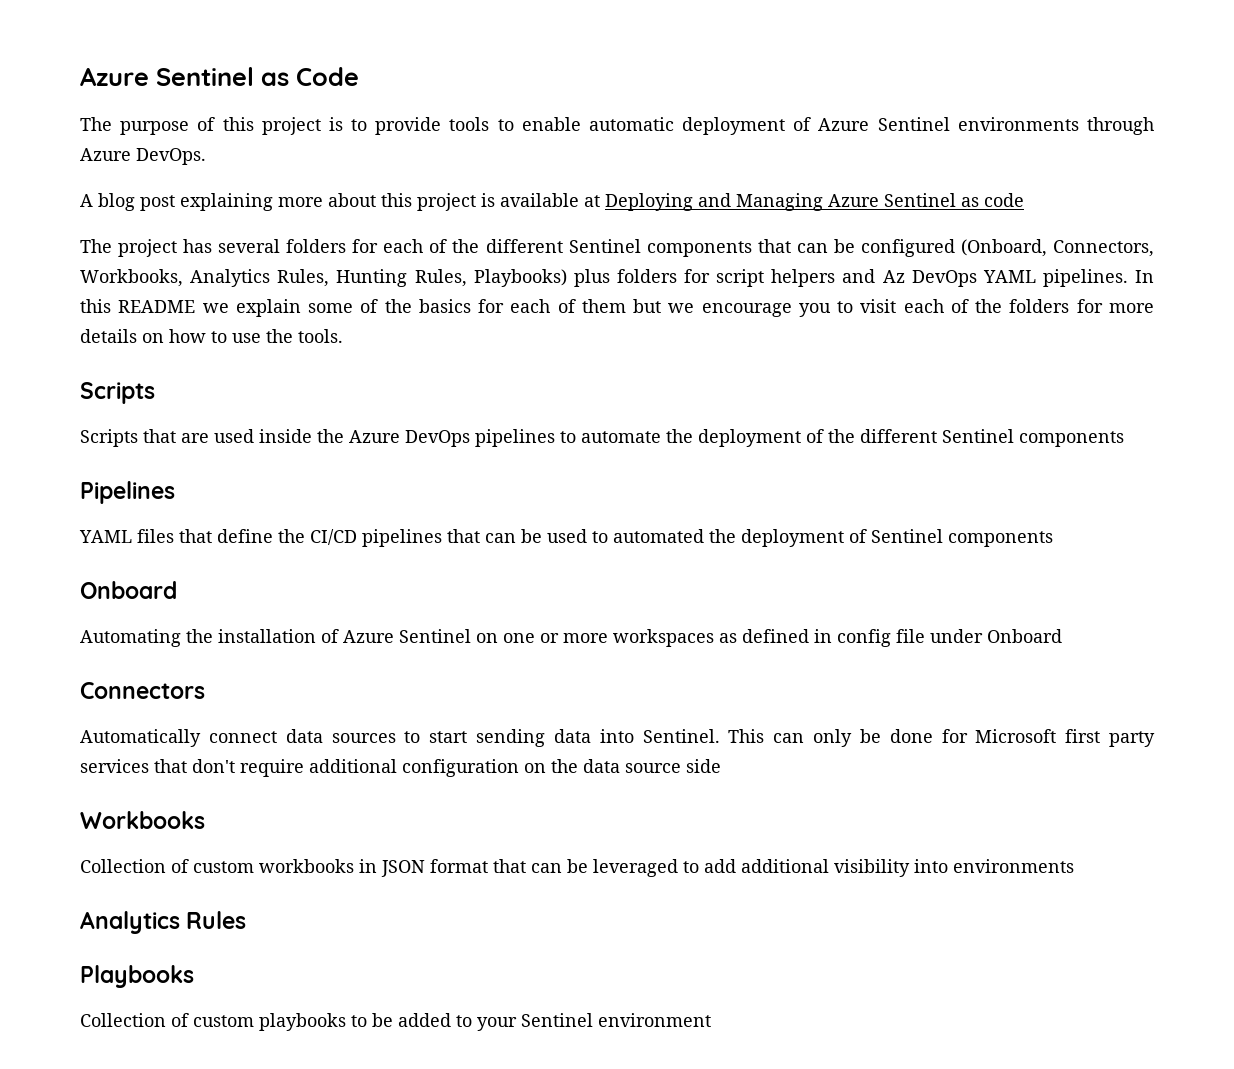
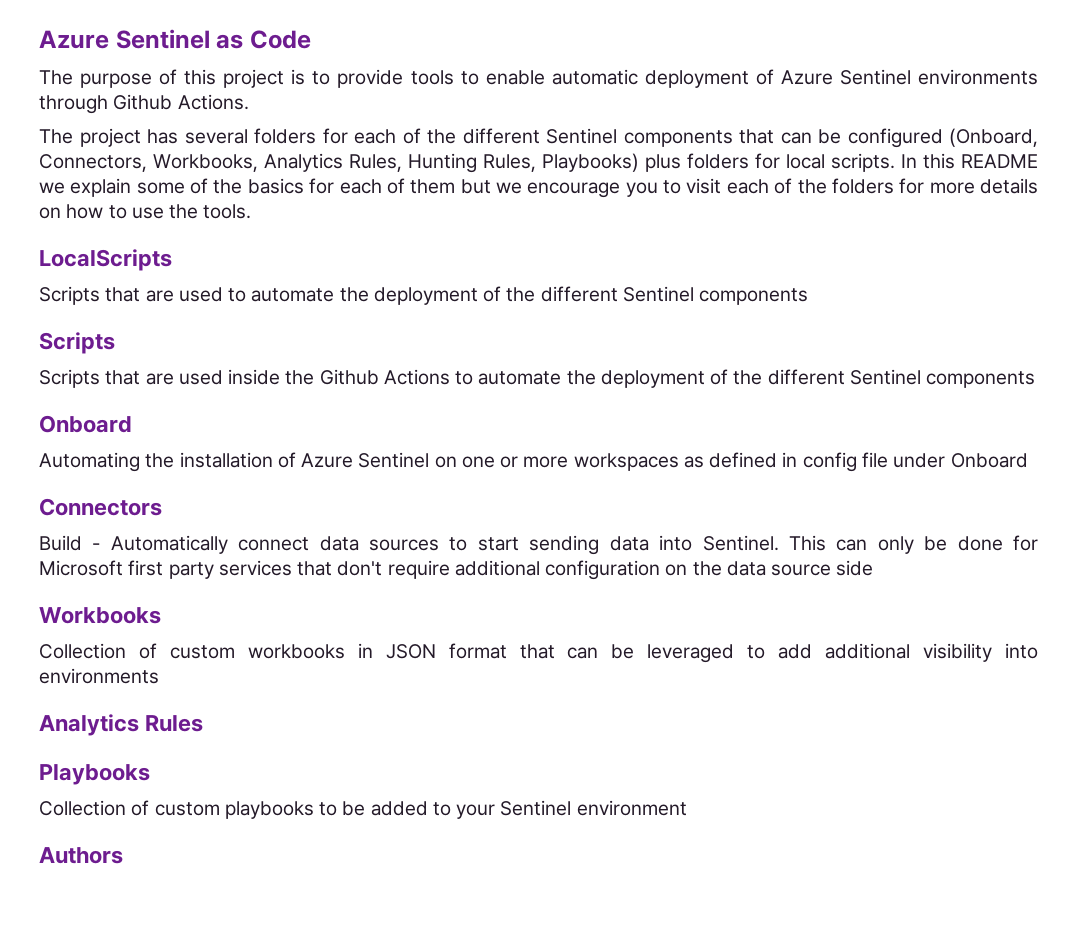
- The purpose of this project is to provide tools to enable automatic deployment of Azure Sentinel environments through Azure DevOps.
- A blog post explaining more about this project is available at Deploying and Managing Azure Sentinel as code
+ The purpose of this project is to provide tools to enable automatic deployment of Azure Sentinel environments through Github Actions.
- The project has several folders for each of the different Sentinel components that can be configured (Onboard, Connectors, Workbooks, Analytics Rules, Hunting Rules, Playbooks) plus folders for script helpers and Az DevOps YAML pipelines.
+ The project has several folders for each of the different Sentinel components that can be configured (Onboard, Connectors, Workbooks, Analytics Rules, Hunting Rules, Playbooks) plus folders for local scripts.
  In this README we explain some of the basics for each of them but we encourage you to visit each of the folders for more details on how to use the tools.
+ LocalScripts
+ Scripts that are used to automate the deployment of the different Sentinel components
  Scripts
- Scripts that are used inside the Azure DevOps pipelines to automate the deployment of the different Sentinel components
- Pipelines
- YAML files that define the CI/CD pipelines that can be used to automated the deployment of Sentinel components
+ Scripts that are used inside the Github Actions to automate the deployment of the different Sentinel components
- Automatically connect data sources to start sending data into Sentinel.
+ Build - Automatically connect data sources to start sending data into Sentinel.
+ Authors

